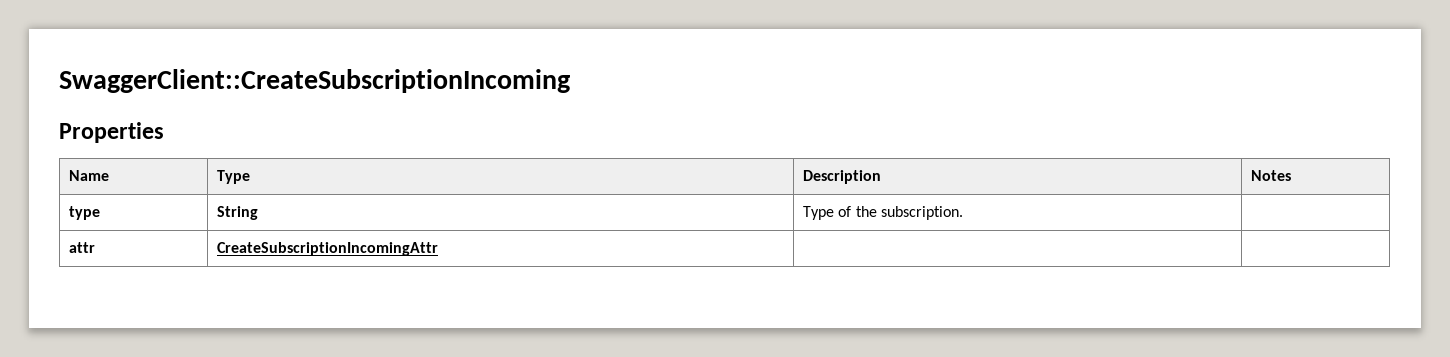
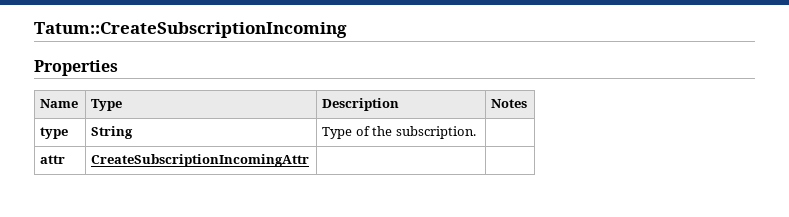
- SwaggerClient::CreateSubscriptionIncoming
+ Tatum::CreateSubscriptionIncoming

